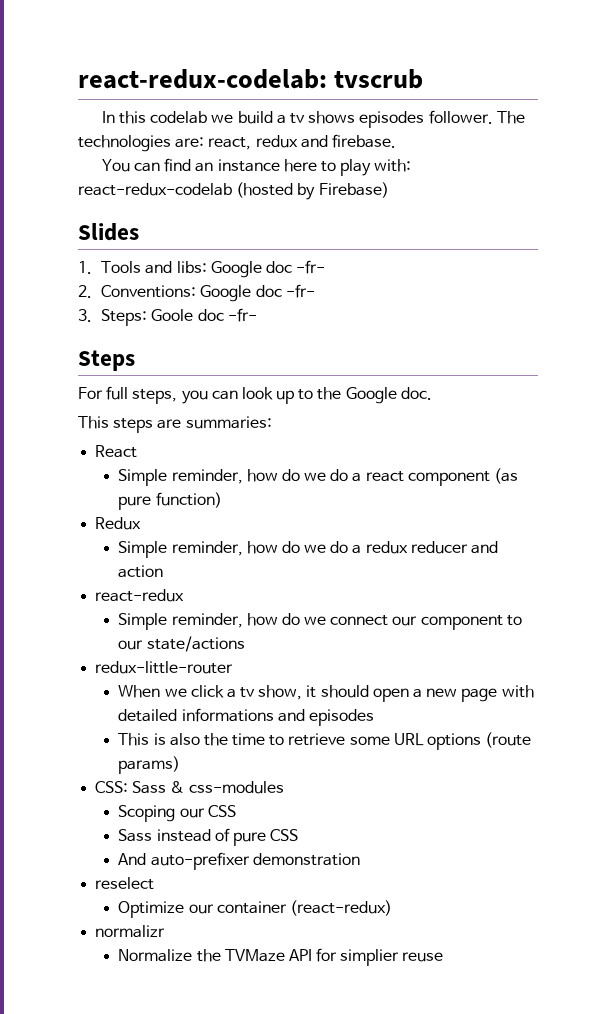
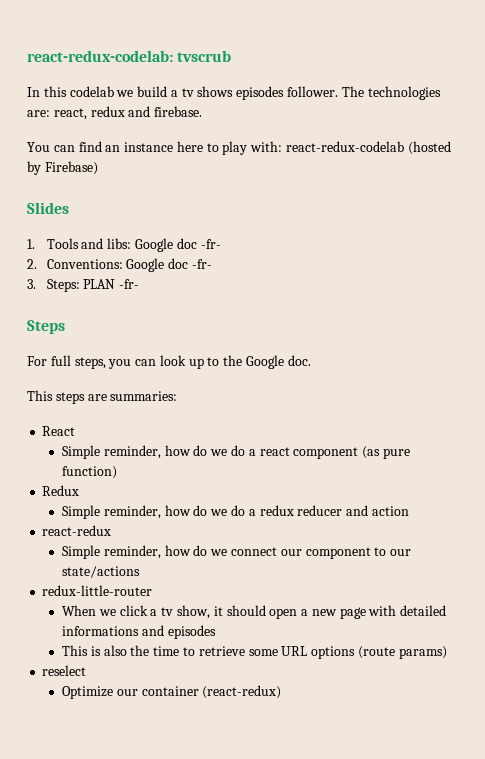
- 3. Steps: Goole doc -fr-
+ 3. Steps: PLAN -fr-
- CSS: Sass & css-modules
- Scoping our CSS
- Sass instead of pure CSS
- And auto-prefixer demonstration
- normalizr
- Normalize the TVMaze API for simplier reuse

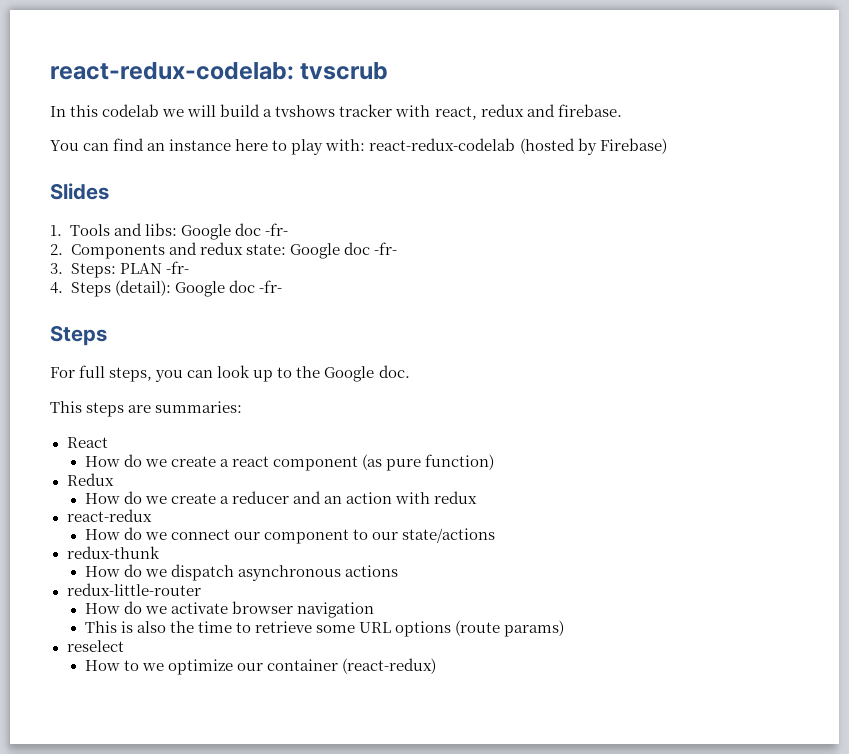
- In this codelab we build a tv shows episodes follower. The technologies are: react, redux and firebase.
+ In this codelab we will build a tvshows tracker with react, redux and firebase.
- 2. Conventions: Google doc -fr-
+ 2. Components and redux state: Google doc -fr-
+ 4. Steps (detail): Google doc -fr-
- Simple reminder, how do we do a react component (as pure function)
+ How do we create a react component (as pure function)
- Simple reminder, how do we do a redux reducer and action
+ How do we create a reducer and an action with redux
- Simple reminder, how do we connect our component to our state/actions
+ How do we connect our component to our state/actions
+ redux-thunk
+ How do we dispatch asynchronous actions
  redux-little-router
- When we click a tv show, it should open a new page with detailed informations and episodes
+ How do we activate browser navigation
- Optimize our container (react-redux)
+ How to we optimize our container (react-redux)

